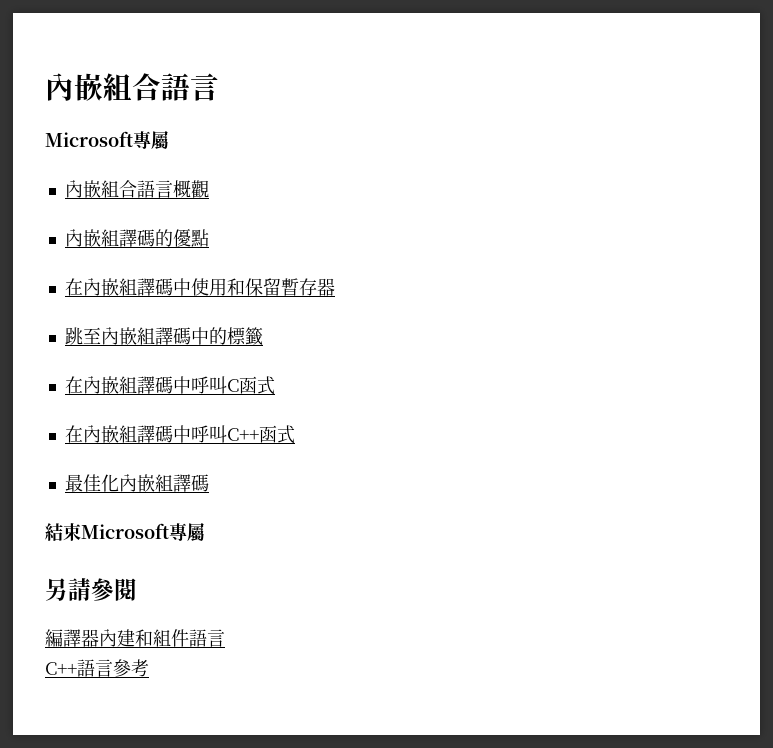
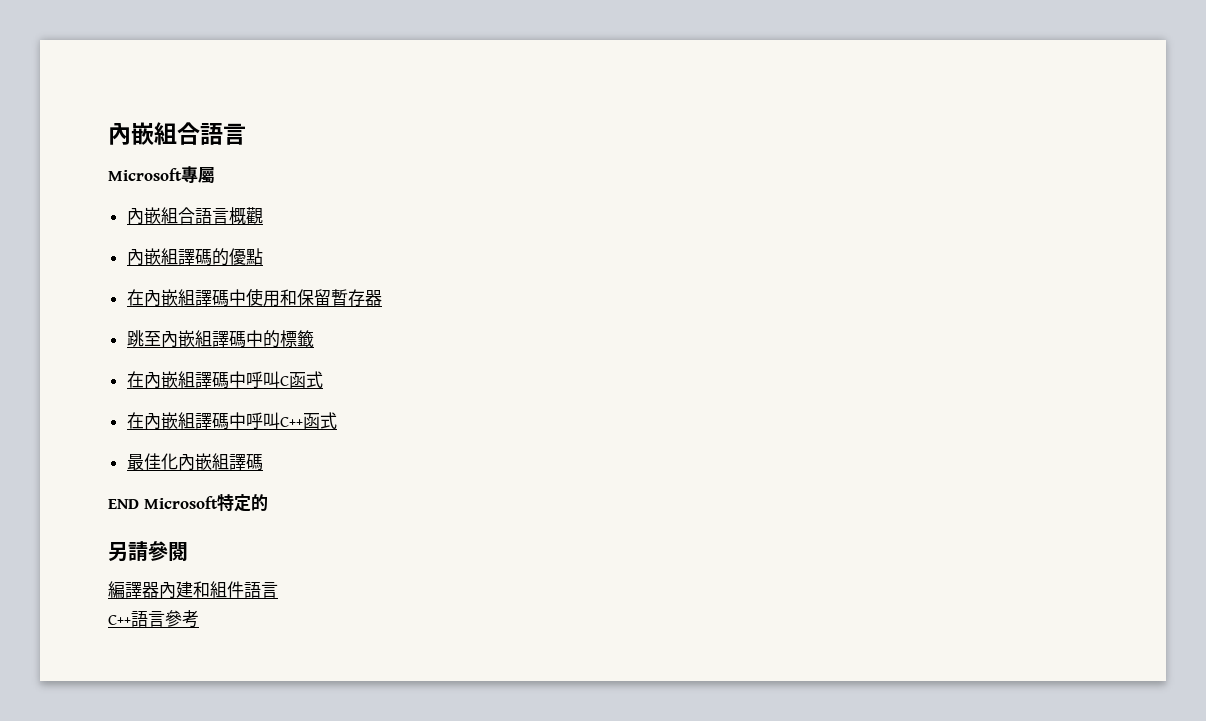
- 結束Microsoft專屬
+ END Microsoft特定的

